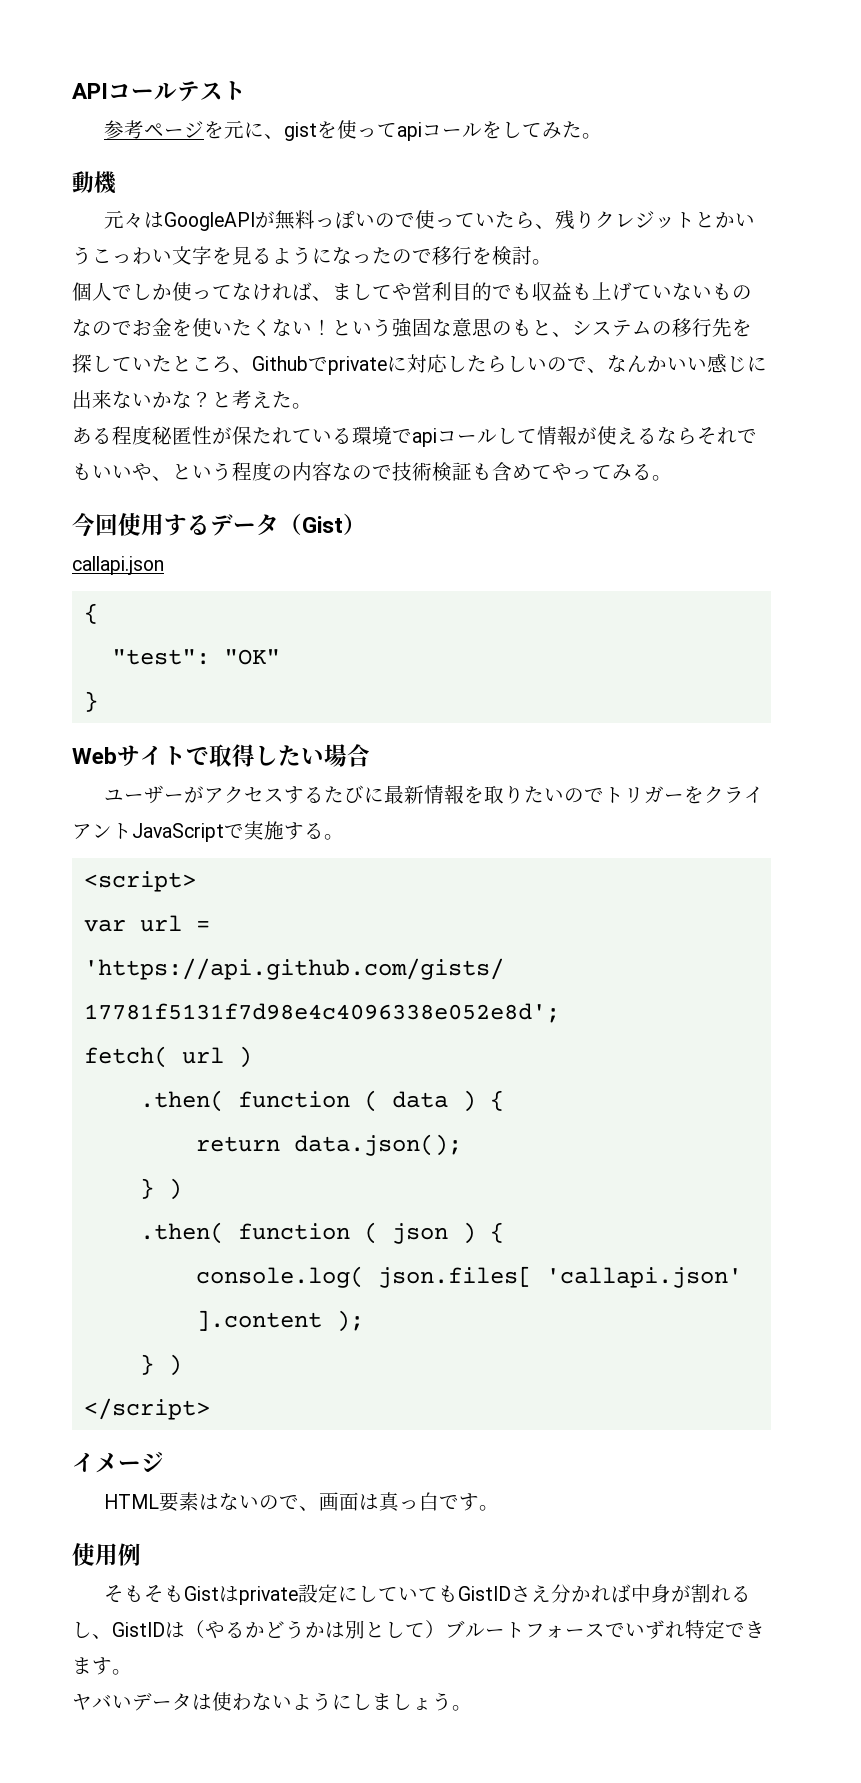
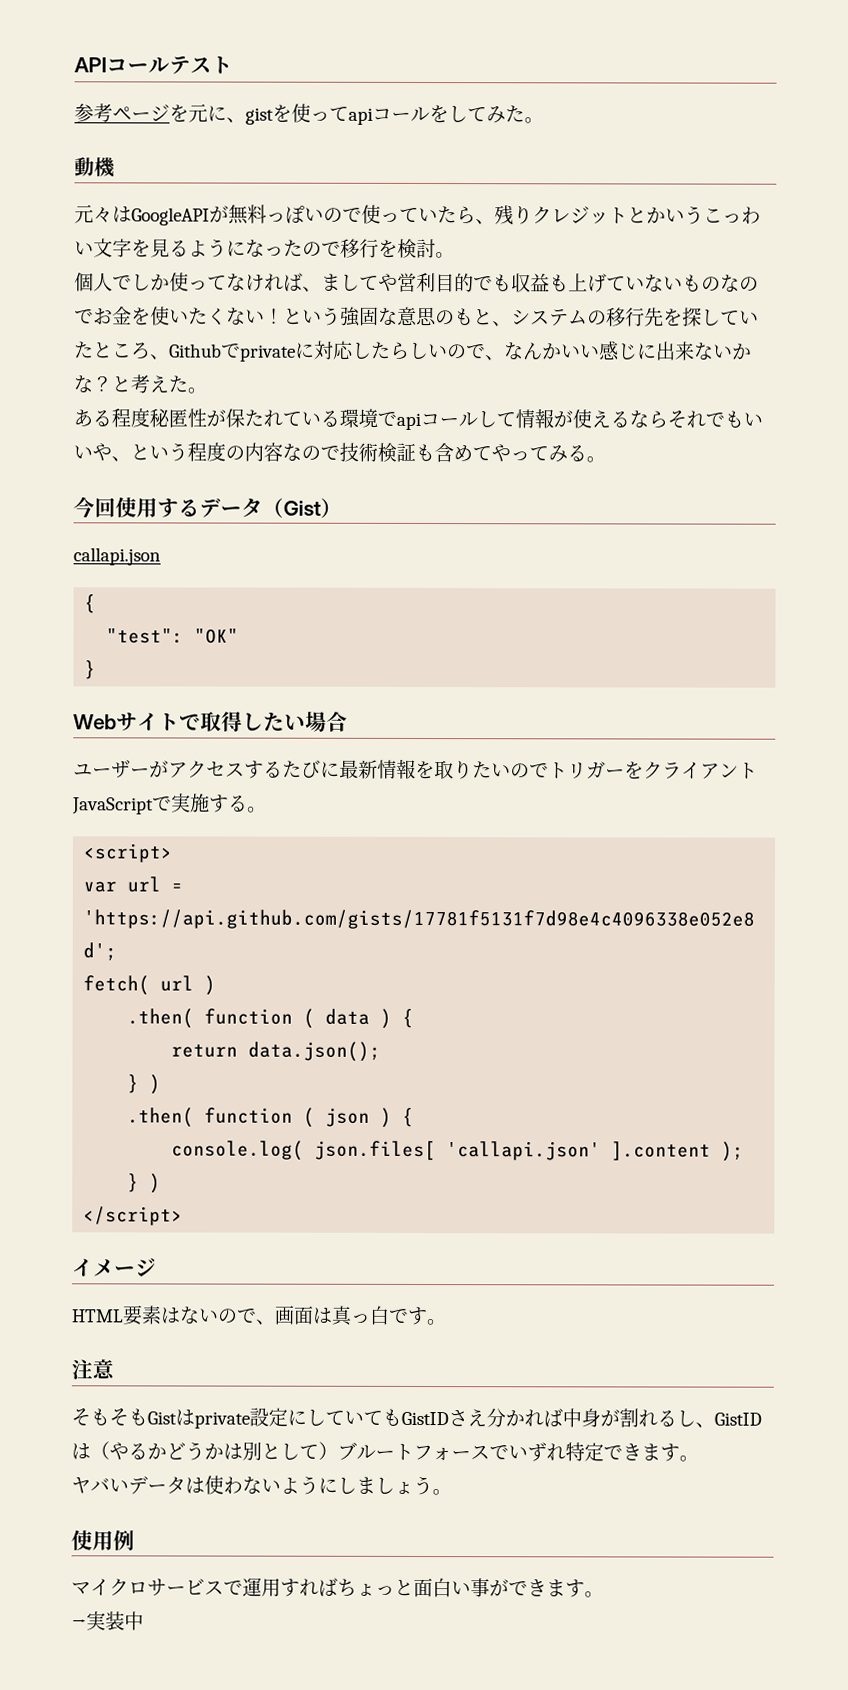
- 使用例
+ 注意
+ 使用例
+ マイクロサービスで運用すればちょっと面白い事ができます。
+ →実装中

